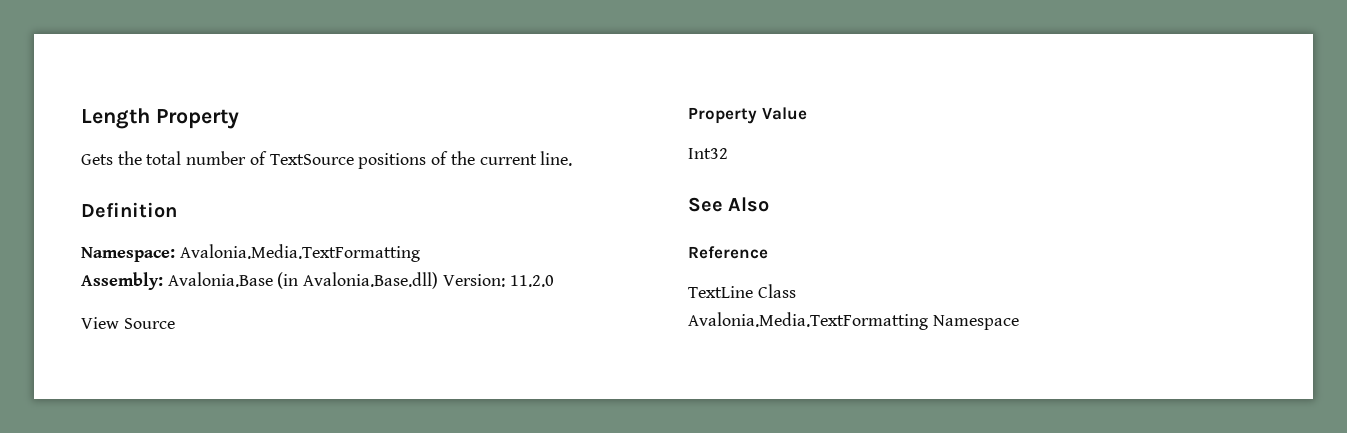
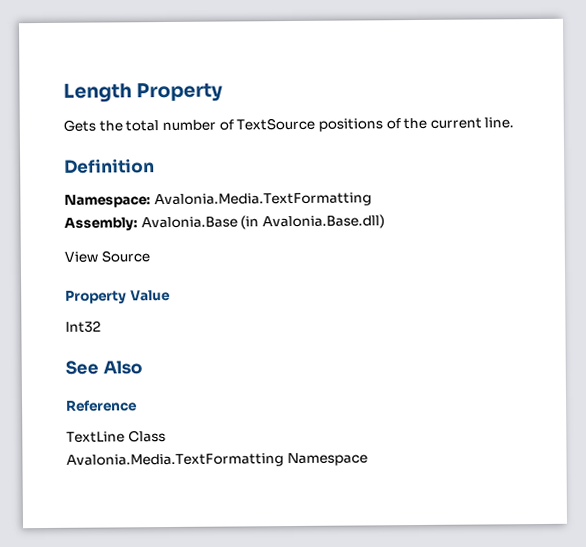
- Assembly: Avalonia.Base (in Avalonia.Base.dll) Version: 11.2.0
+ Assembly: Avalonia.Base (in Avalonia.Base.dll)

